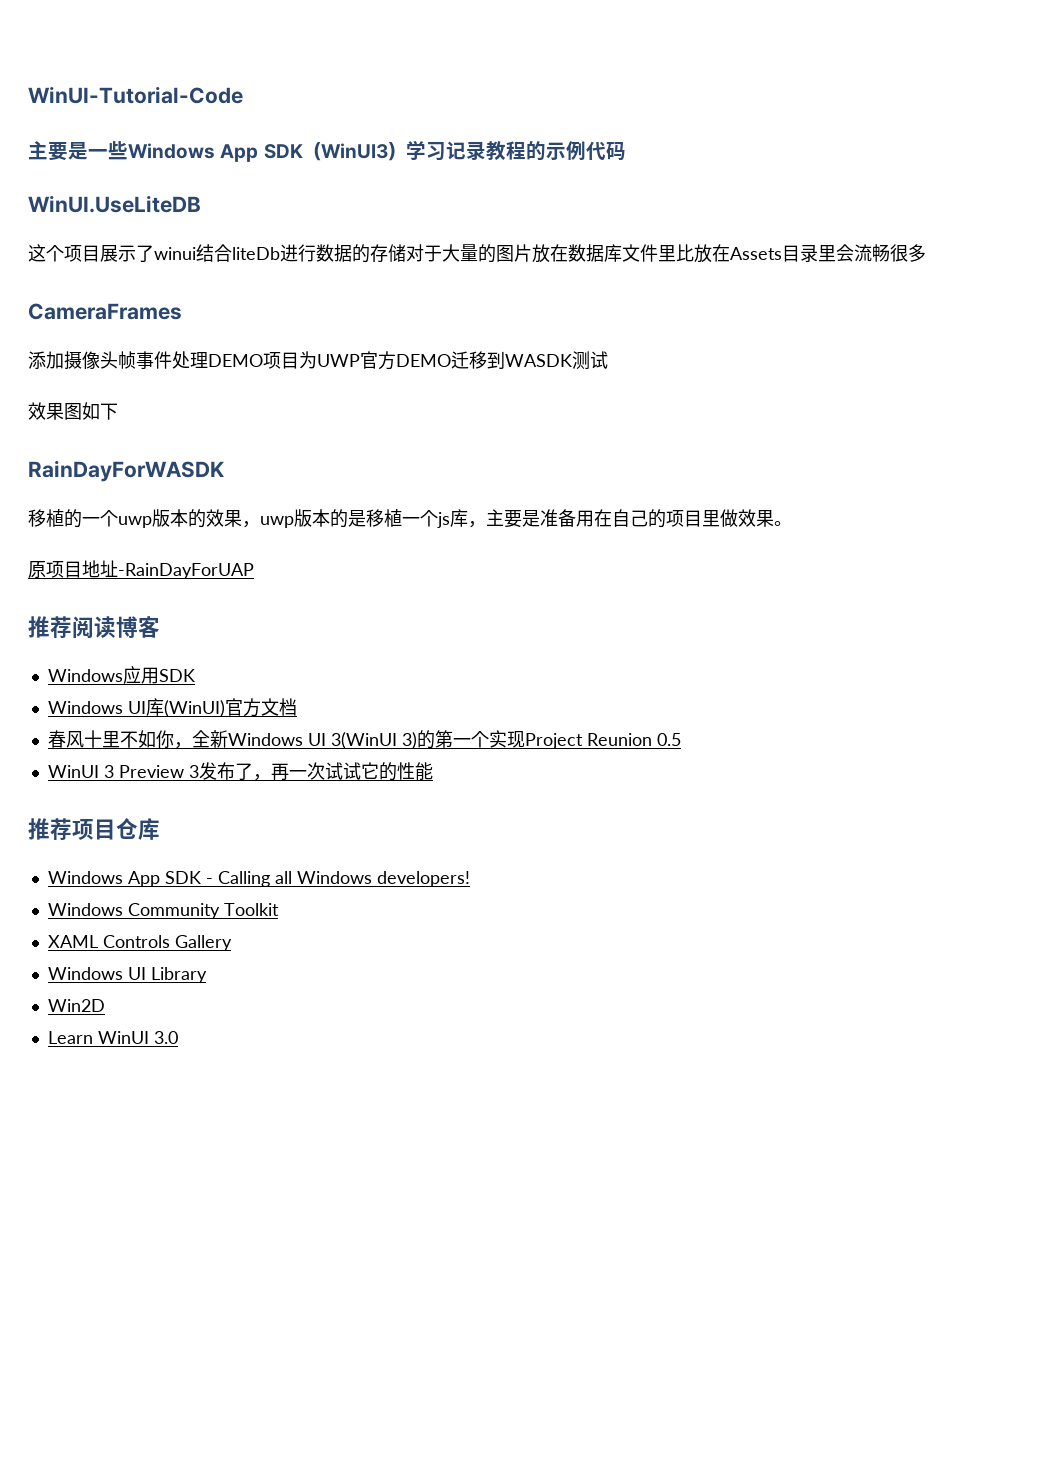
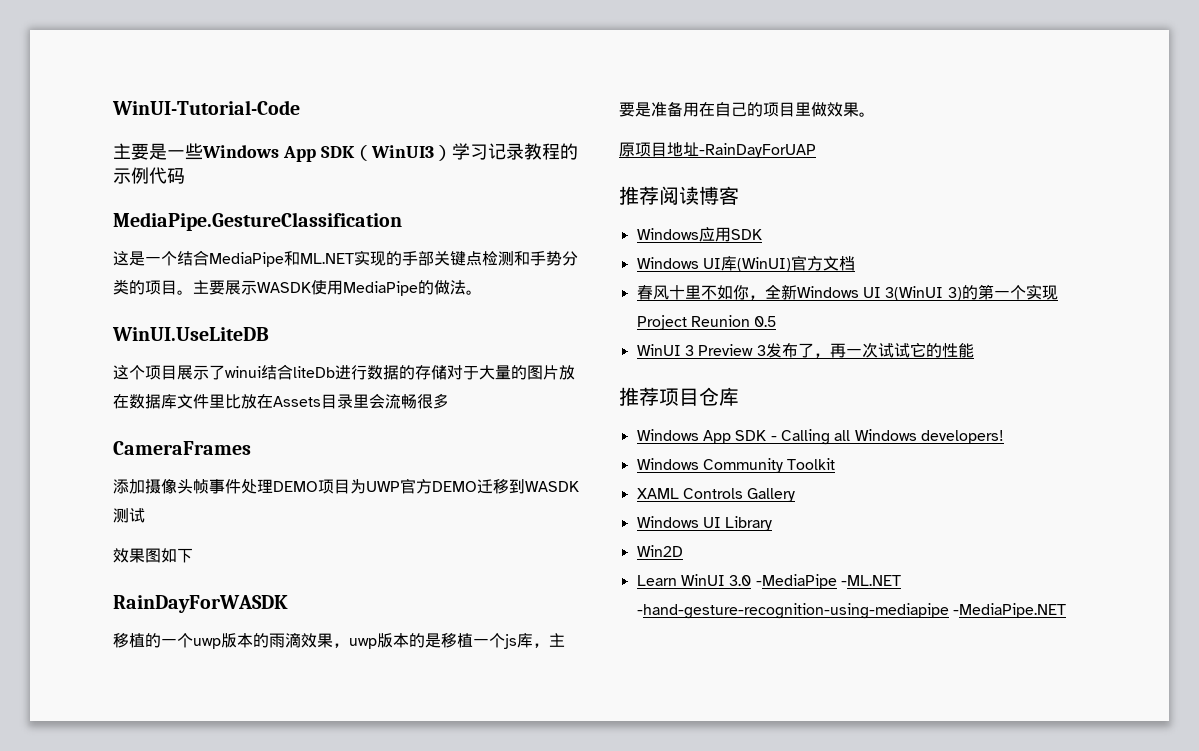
+ MediaPipe.GestureClassification
+ 这是一个结合MediaPipe和ML.NET实现的手部关键点检测和手势分类的项目。主要展示WASDK使用MediaPipe的做法。
- 移植的一个uwp版本的效果，uwp版本的是移植一个js库，主要是准备用在自己的项目里做效果。
+ 移植的一个uwp版本的雨滴效果，uwp版本的是移植一个js库，主要是准备用在自己的项目里做效果。
- Learn WinUI 3.0
+ Learn WinUI 3.0 -MediaPipe -ML.NET -hand-gesture-recognition-using-mediapipe -MediaPipe.NET

